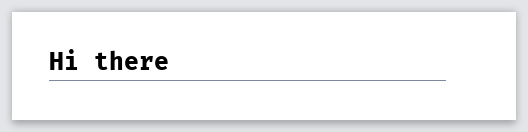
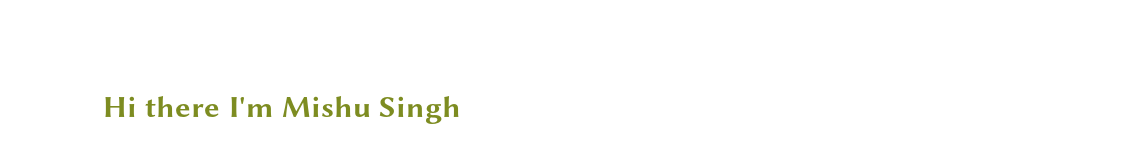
- Hi there
+ Hi there I'm Mishu Singh

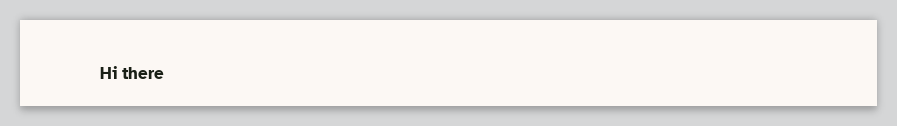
- Hi there I'm Mishu Singh
+ Hi there

